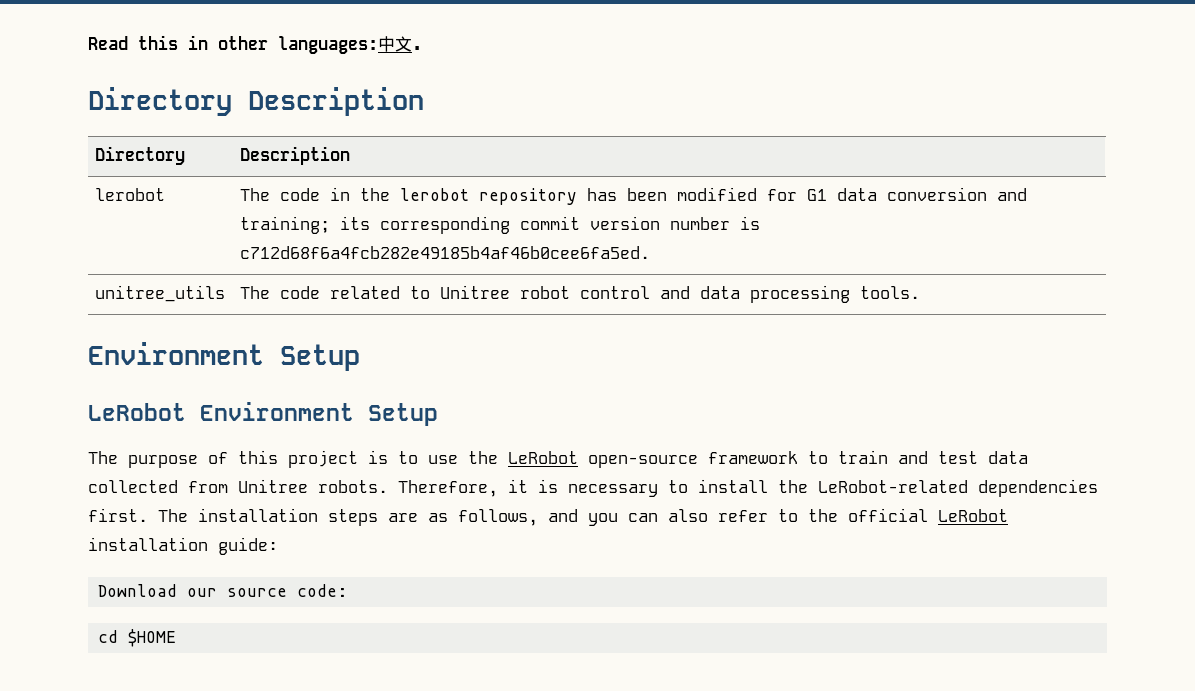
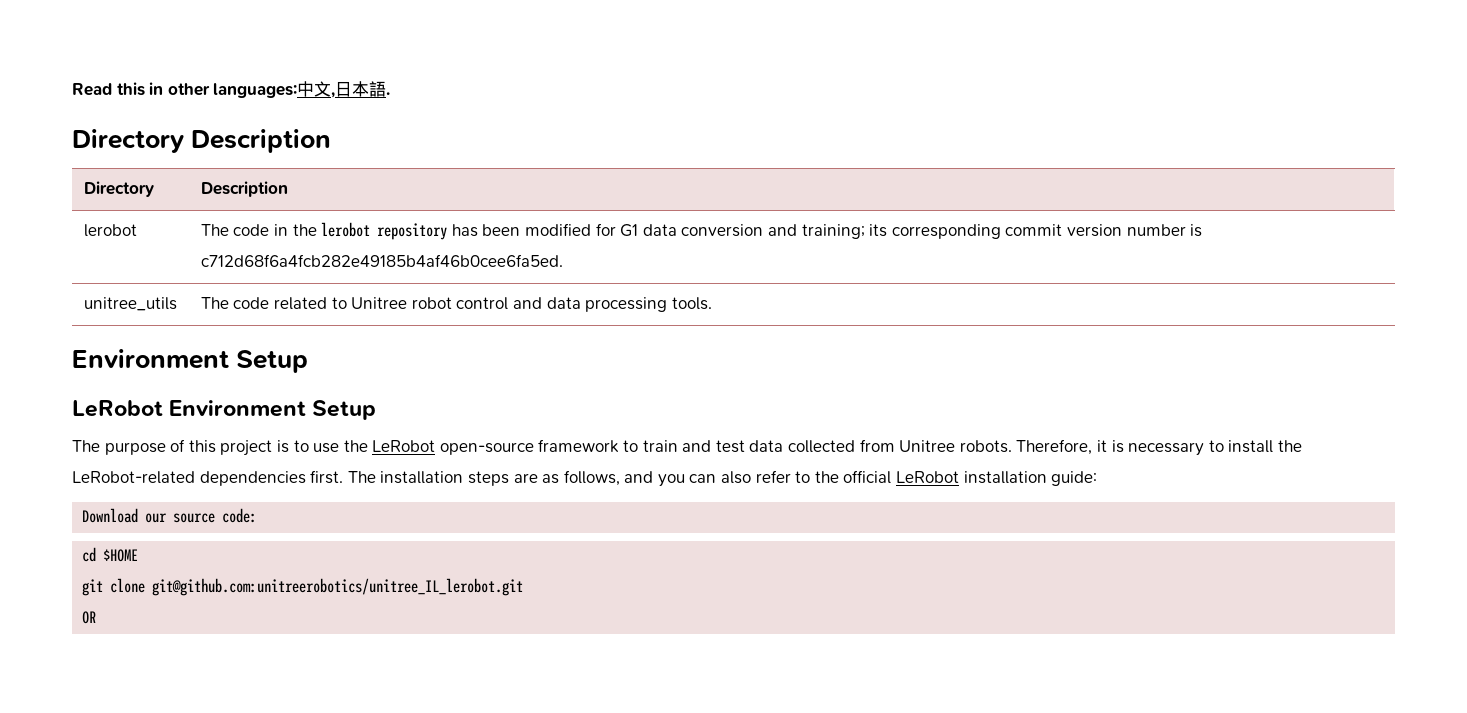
- Read this in other languages:中文.
+ Read this in other languages:中文,日本語.
+ git clone git@github.com:unitreerobotics/unitree_IL_lerobot.git
+ OR

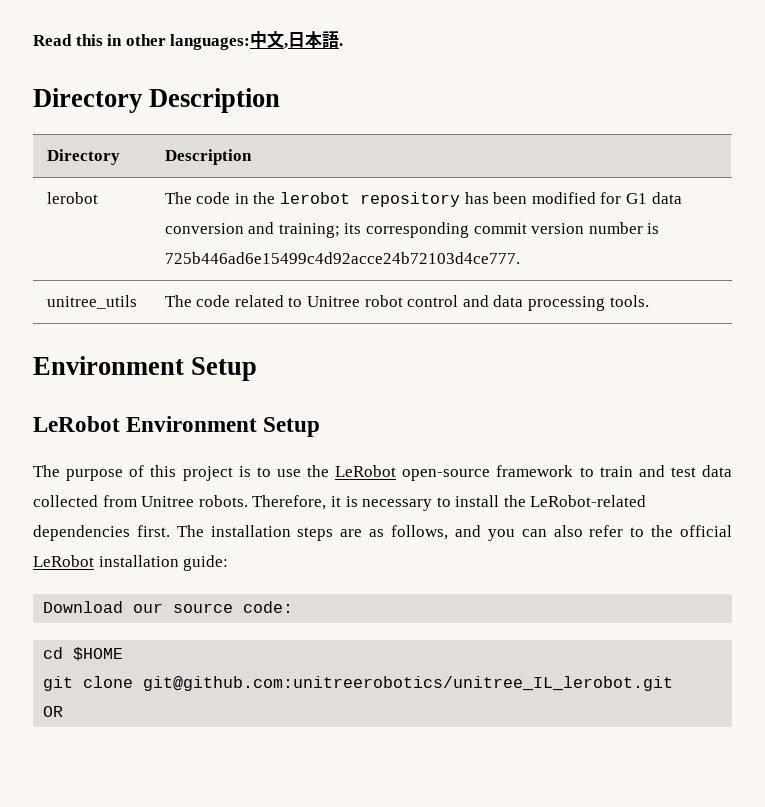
- lerobot | The code in the lerobot repository has been modified for G1 data conversion and training; its corresponding commit version number is c712d68f6a4fcb282e49185b4af46b0cee6fa5ed.
+ lerobot | The code in the lerobot repository has been modified for G1 data conversion and training; its corresponding commit version number is 725b446ad6e15499c4d92acce24b72103d4ce777.

